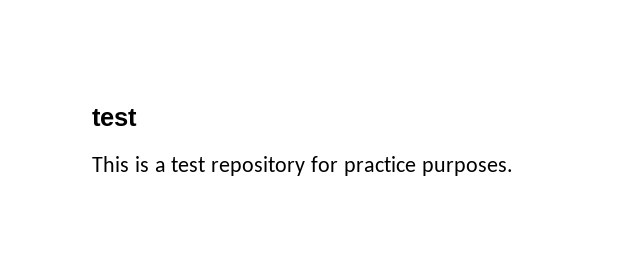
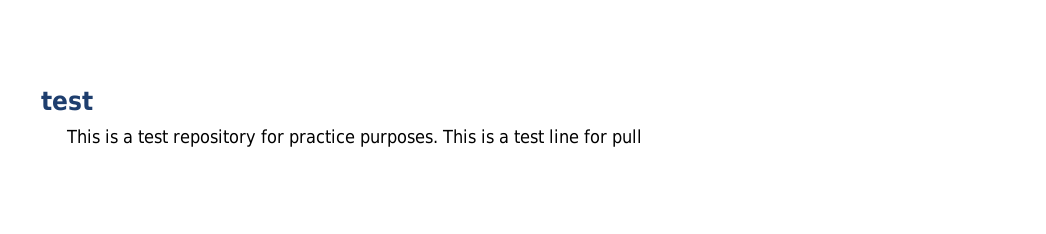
+ This is a test line for pull

